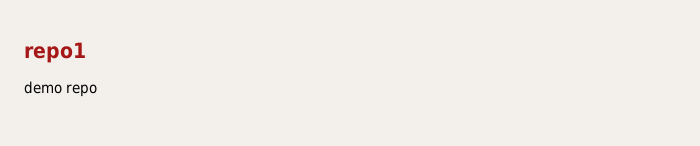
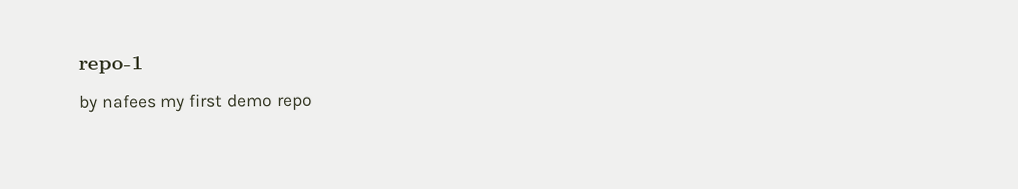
- repo1
- demo repo
+ repo-1
+ by nafees my first demo repo

